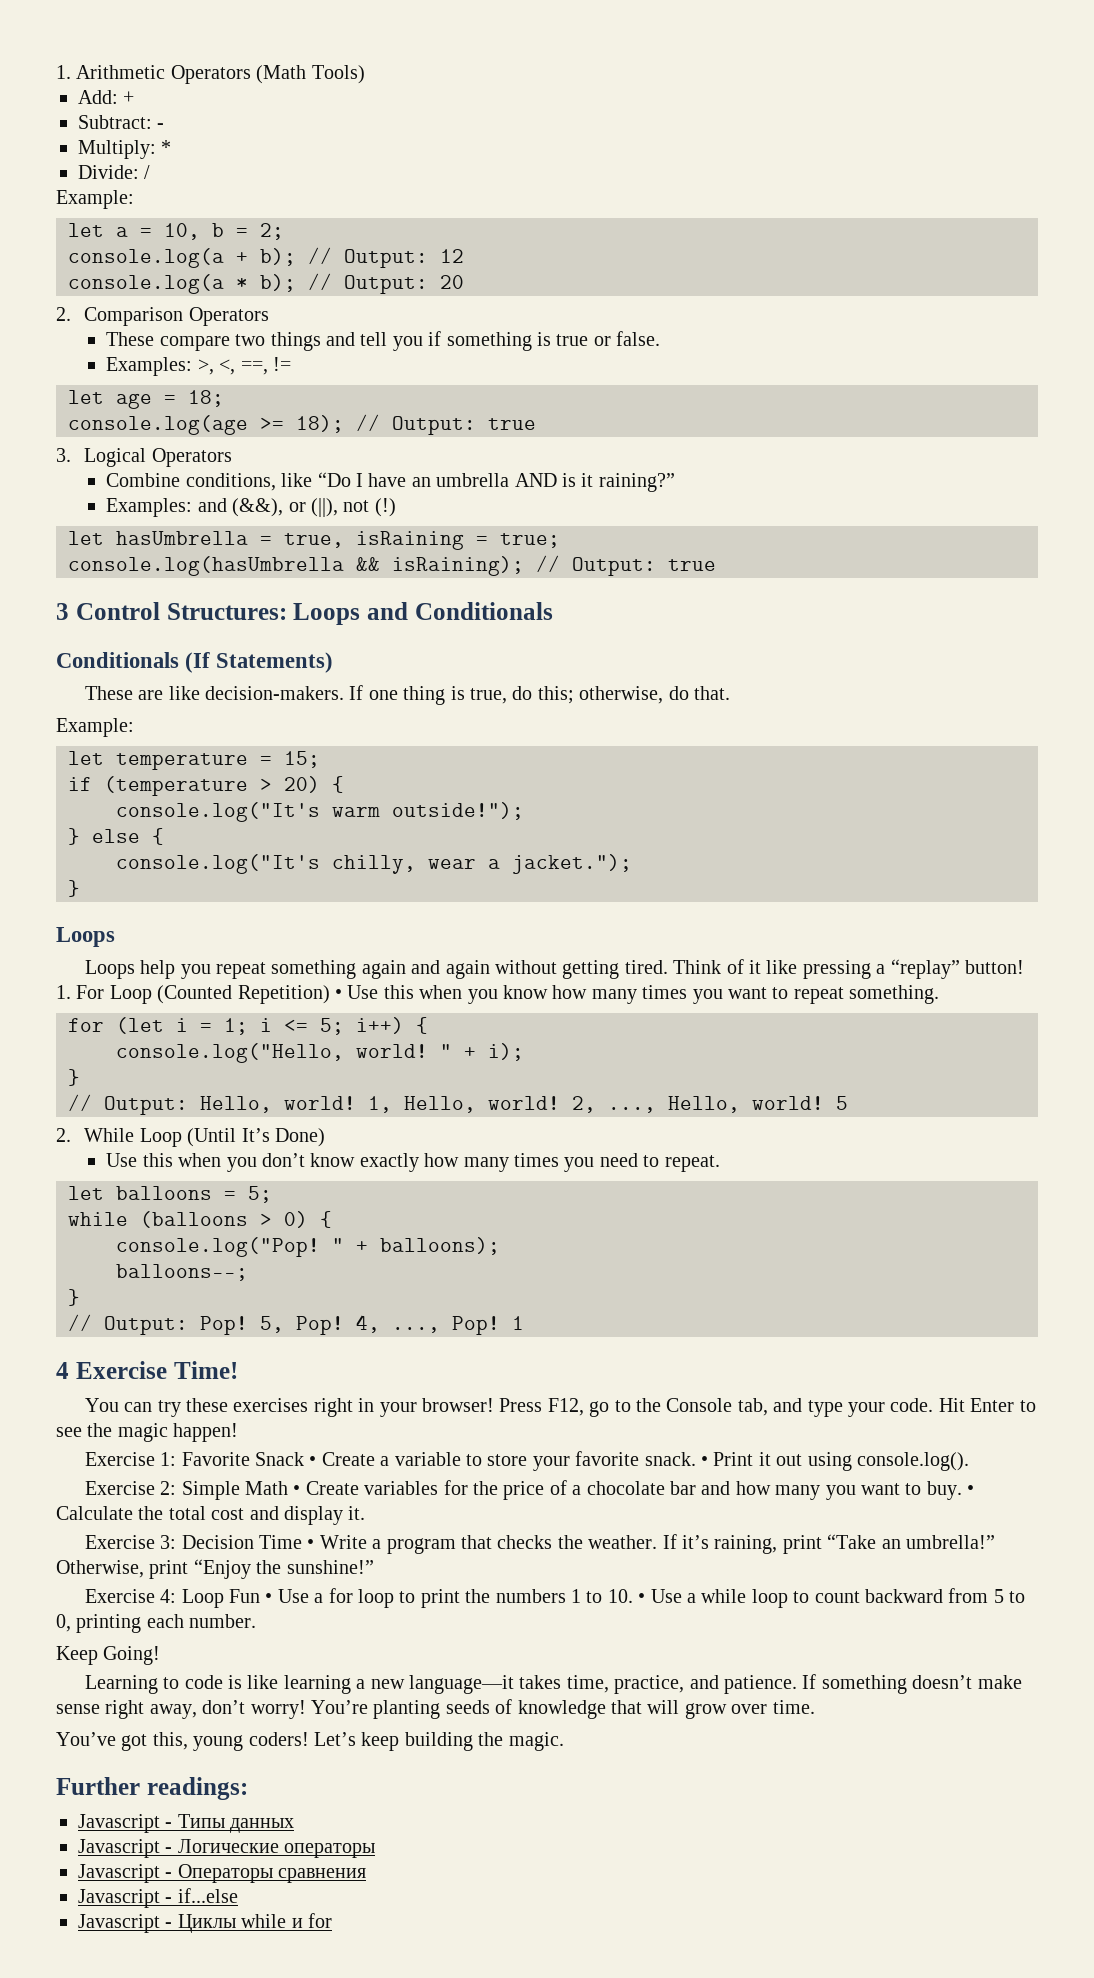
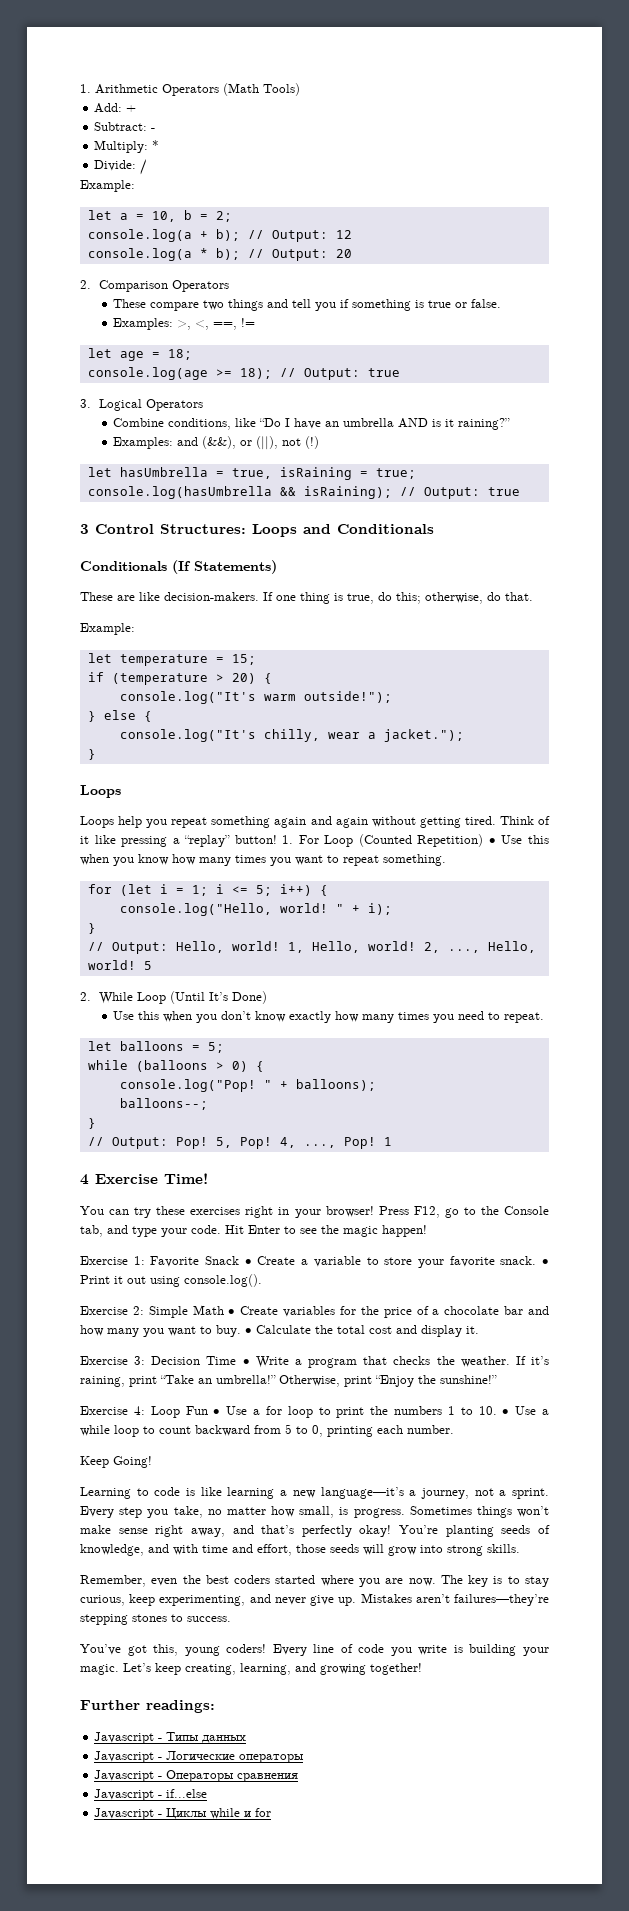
- Learning to code is like learning a new language—it takes time, practice, and patience. If something doesn’t make sense right away, don’t worry! You’re planting seeds of knowledge that will grow over time.
+ Learning to code is like learning a new language—it’s a journey, not a sprint. Every step you take, no matter how small, is progress. Sometimes things won’t make sense right away, and that’s perfectly okay! You’re planting seeds of knowledge, and with time and effort, those seeds will grow into strong skills.
+ Remember, even the best coders started where you are now. The key is to stay curious, keep experimenting, and never give up. Mistakes aren’t failures—they’re stepping stones to success.
- Let’s keep building the magic.
+ Every line of code you write is building your magic. Let’s keep creating, learning, and growing together!

